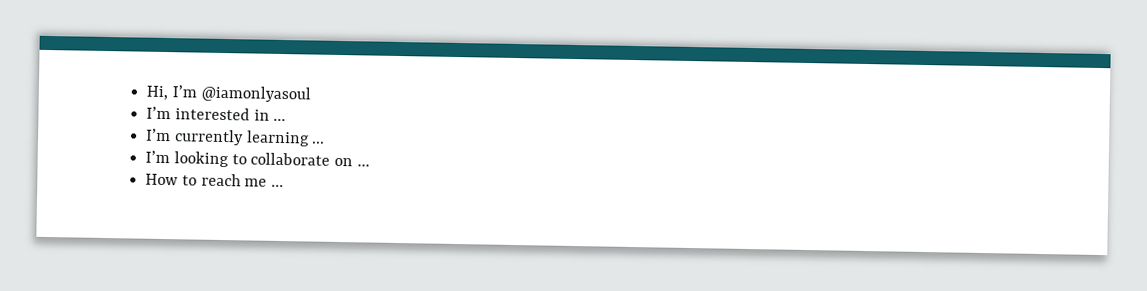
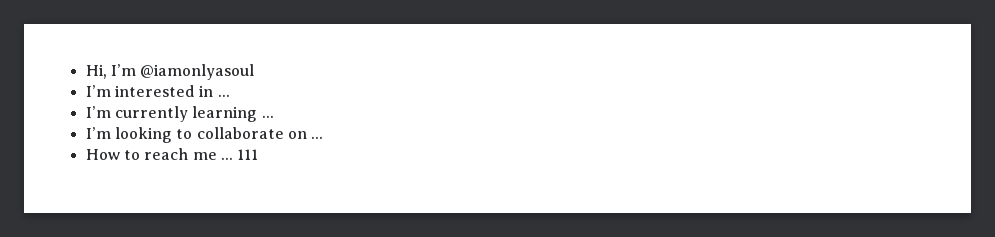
+ 111

